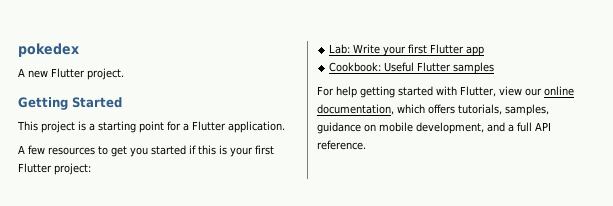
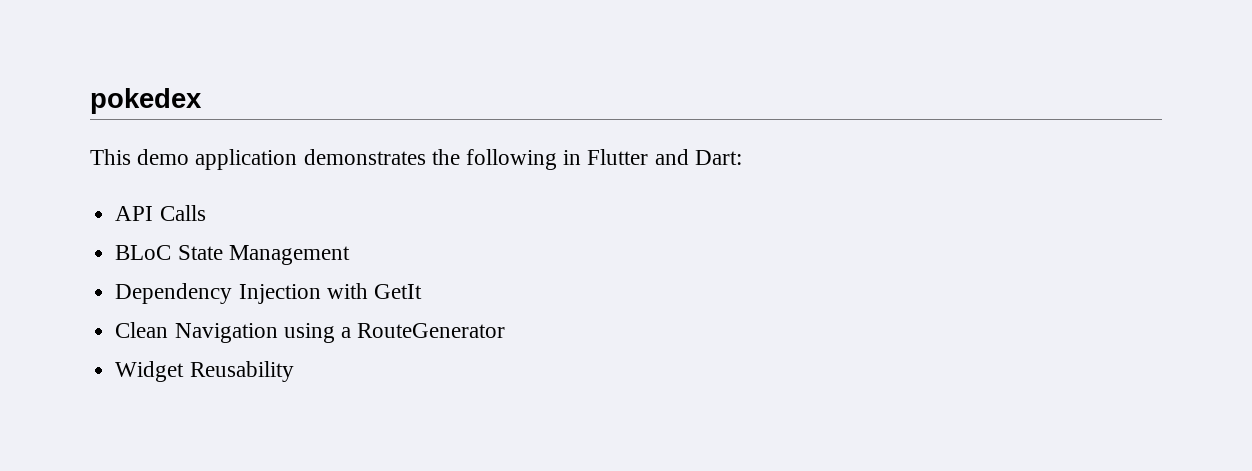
- A new Flutter project.
- Getting Started
- This project is a starting point for a Flutter application.
- A few resources to get you started if this is your first Flutter project:
- Lab: Write your first Flutter app
- Cookbook: Useful Flutter samples
- For help getting started with Flutter, view our online documentation, which offers tutorials, samples, guidance on mobile development, and a full API reference.
+ This demo application demonstrates the following in Flutter and Dart:
+ API Calls
+ BLoC State Management
+ Dependency Injection with GetIt
+ Clean Navigation using a RouteGenerator
+ Widget Reusability

